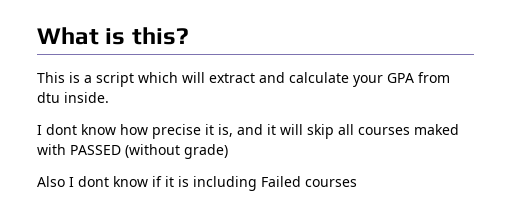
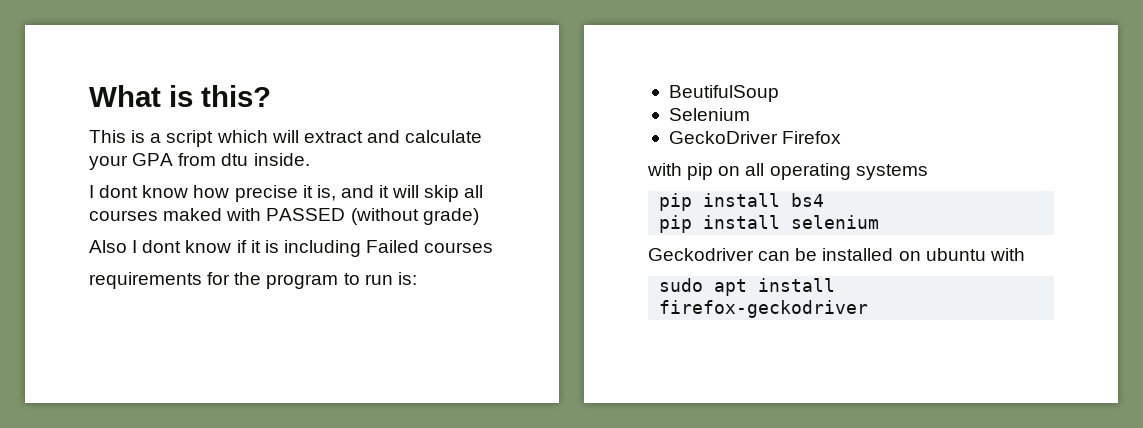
+ requirements for the program to run is:
+ BeutifulSoup
+ Selenium
+ GeckoDriver Firefox
+ with pip on all operating systems
+ pip install bs4
+ pip install selenium
+ Geckodriver can be installed on ubuntu with
+ sudo apt install firefox-geckodriver

